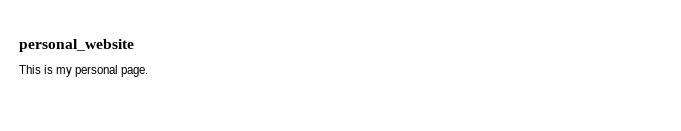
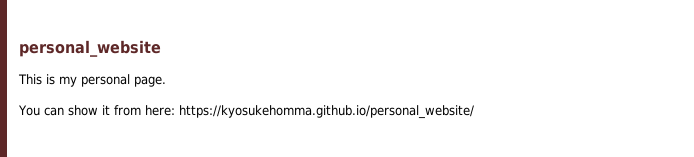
+ You can show it from here: https://kyosukehomma.github.io/personal_website/

